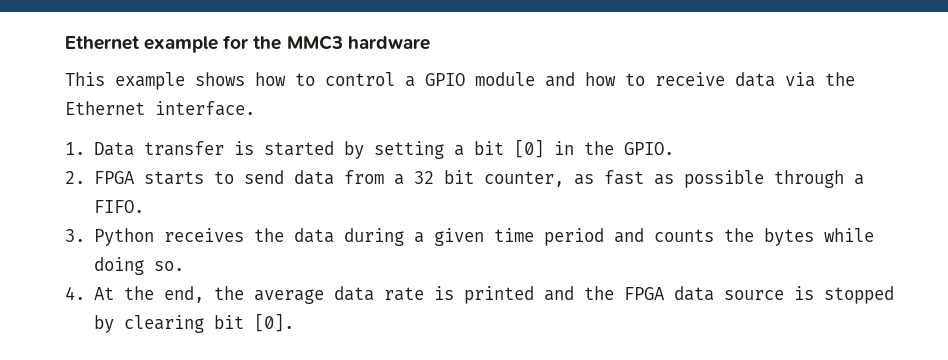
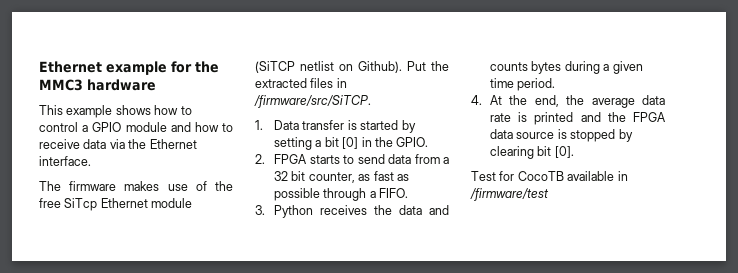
+ The firmware makes use of the free SiTcp Ethernet module (SiTCP netlist on Github). Put the extracted files in /firmware/src/SiTCP.
- 3. Python receives the data during a given time period and counts the bytes while doing so.
+ 3. Python receives the data and counts bytes during a given time period.
+ Test for CocoTB available in /firmware/test

